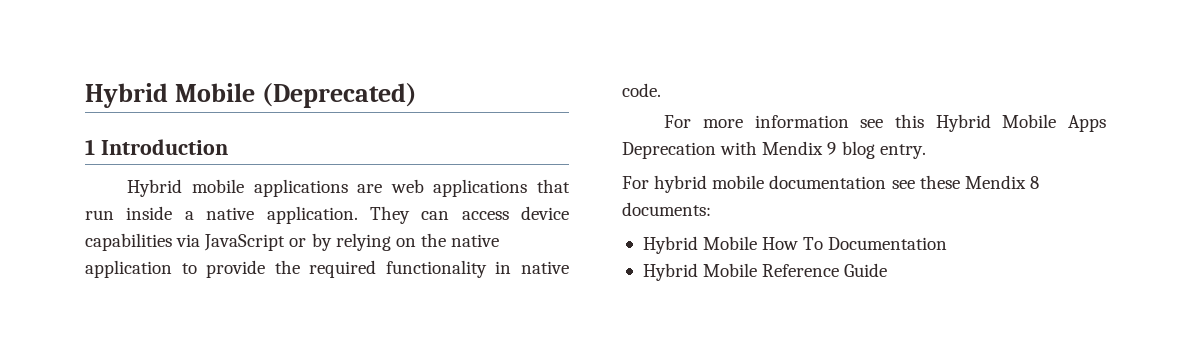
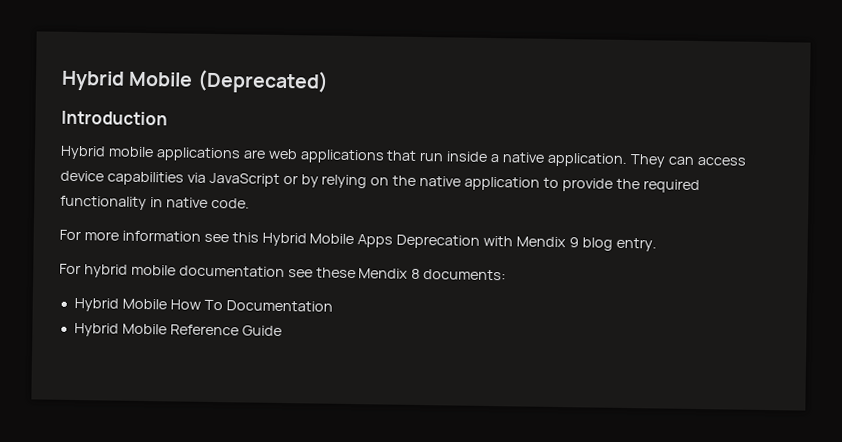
- 1 Introduction
+ Introduction

